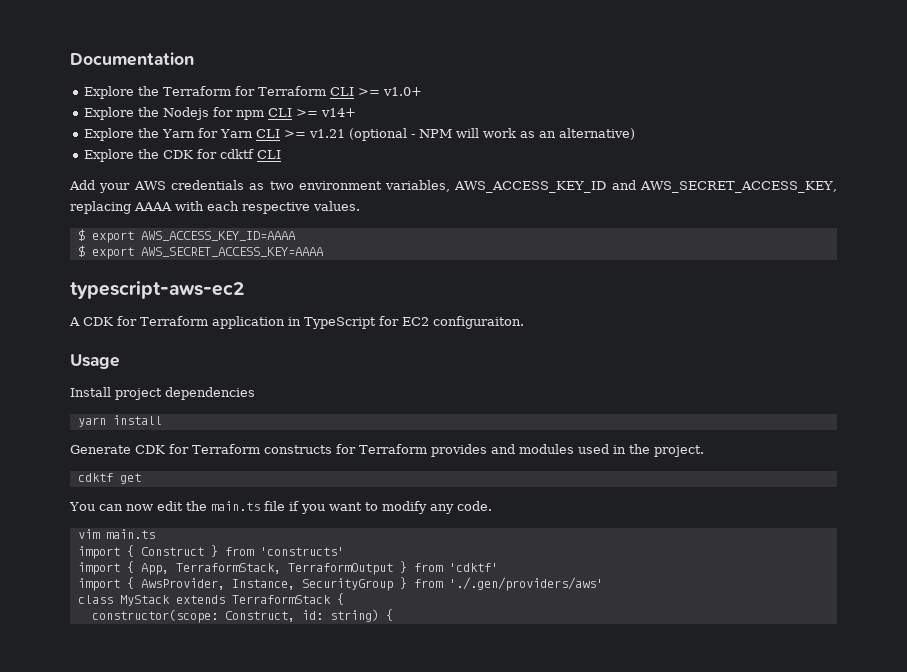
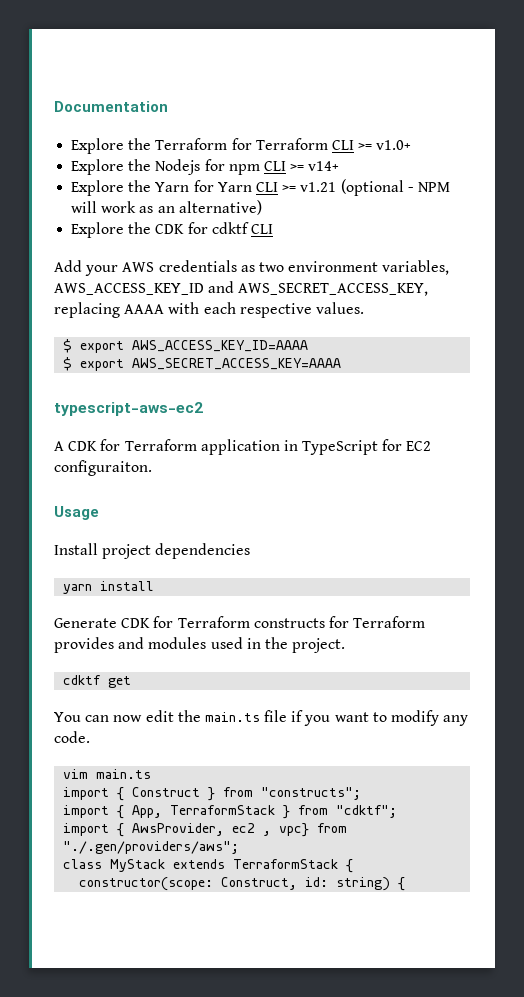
- import { Construct } from 'constructs'
+ import { Construct } from "constructs";
- import { App, TerraformStack, TerraformOutput } from 'cdktf'
+ import { App, TerraformStack } from "cdktf";
- import { AwsProvider, Instance, SecurityGroup } from './.gen/providers/aws'
+ import { AwsProvider, ec2 , vpc} from "./.gen/providers/aws";

